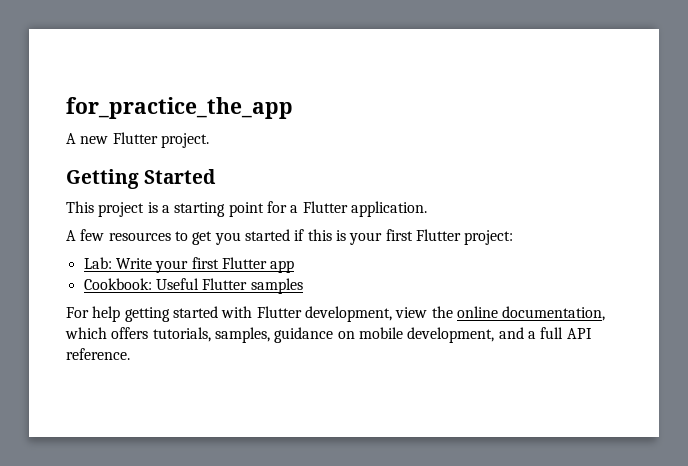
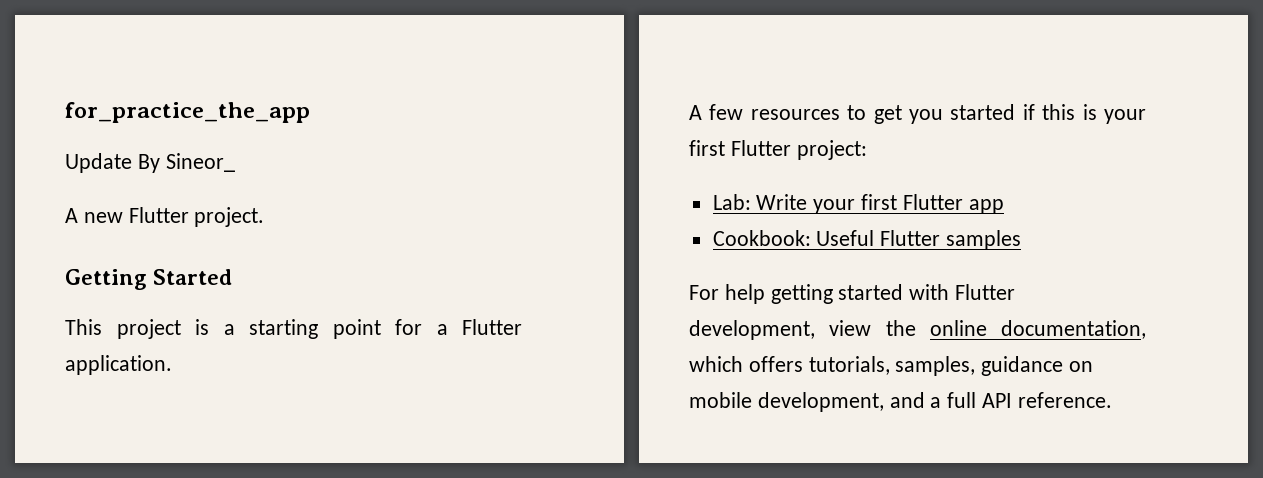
+ Update By Sineor_

